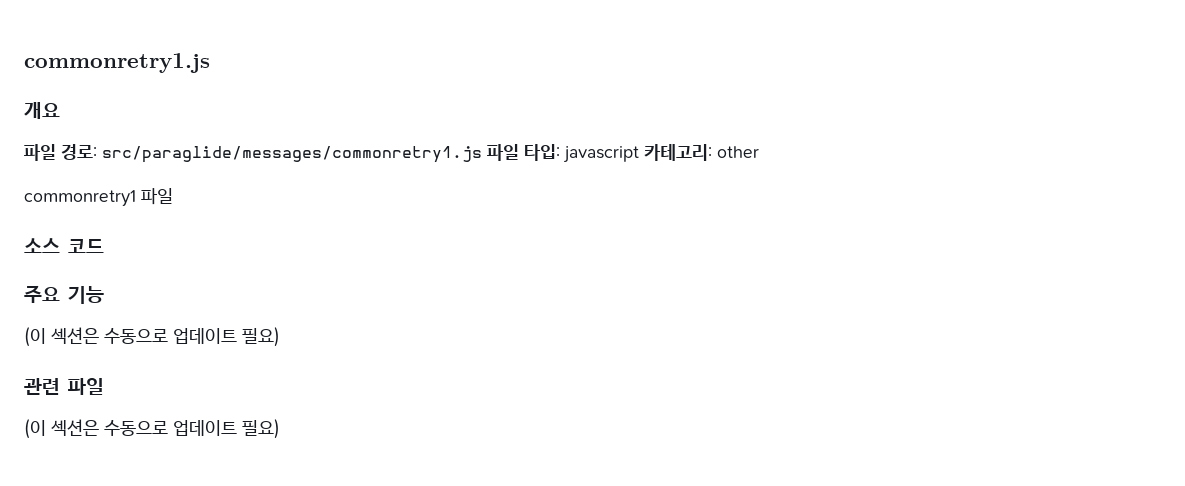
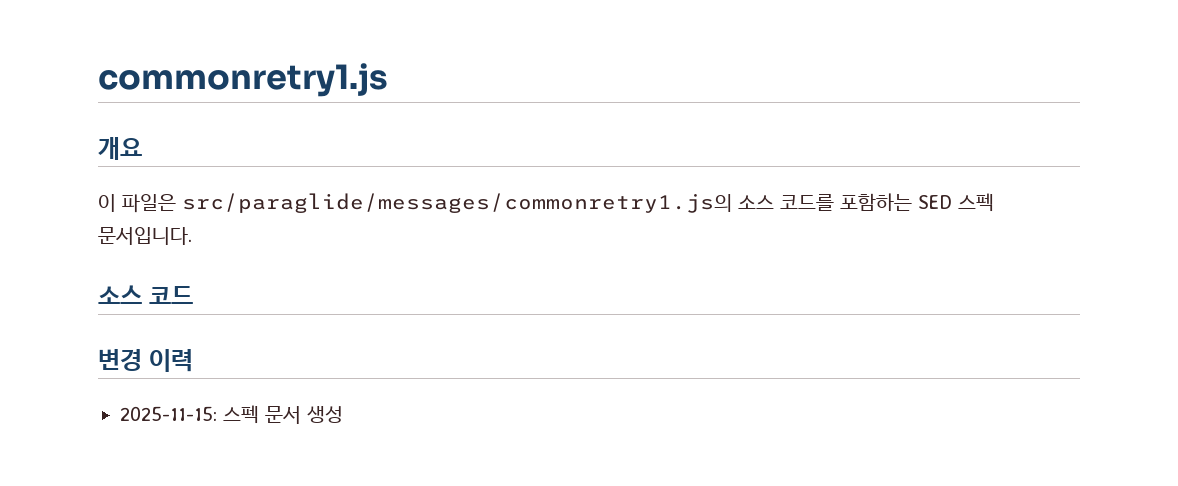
- 파일 경로: src/paraglide/messages/commonretry1.js 파일 타입: javascript 카테고리: other
- commonretry1 파일
+ 이 파일은 src/paraglide/messages/commonretry1.js의 소스 코드를 포함하는 SED 스펙 문서입니다.
  소스 코드
- 주요 기능
- (이 섹션은 수동으로 업데이트 필요)
- 관련 파일
- (이 섹션은 수동으로 업데이트 필요)
+ 변경 이력
+ 2025-11-15: 스펙 문서 생성

